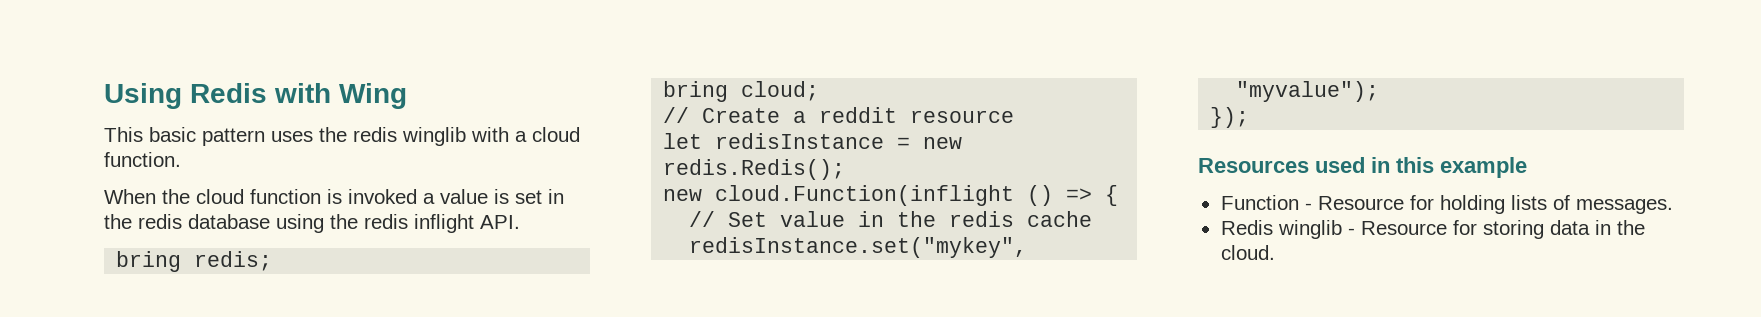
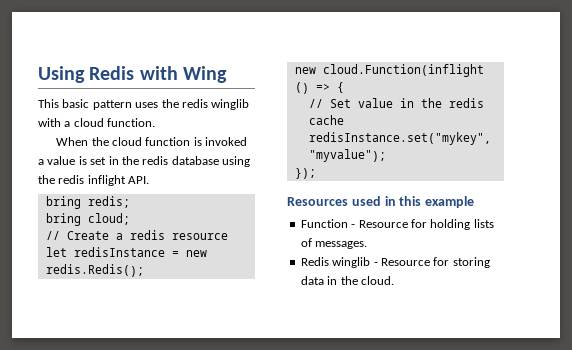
- // Create a reddit resource
+ // Create a redis resource

